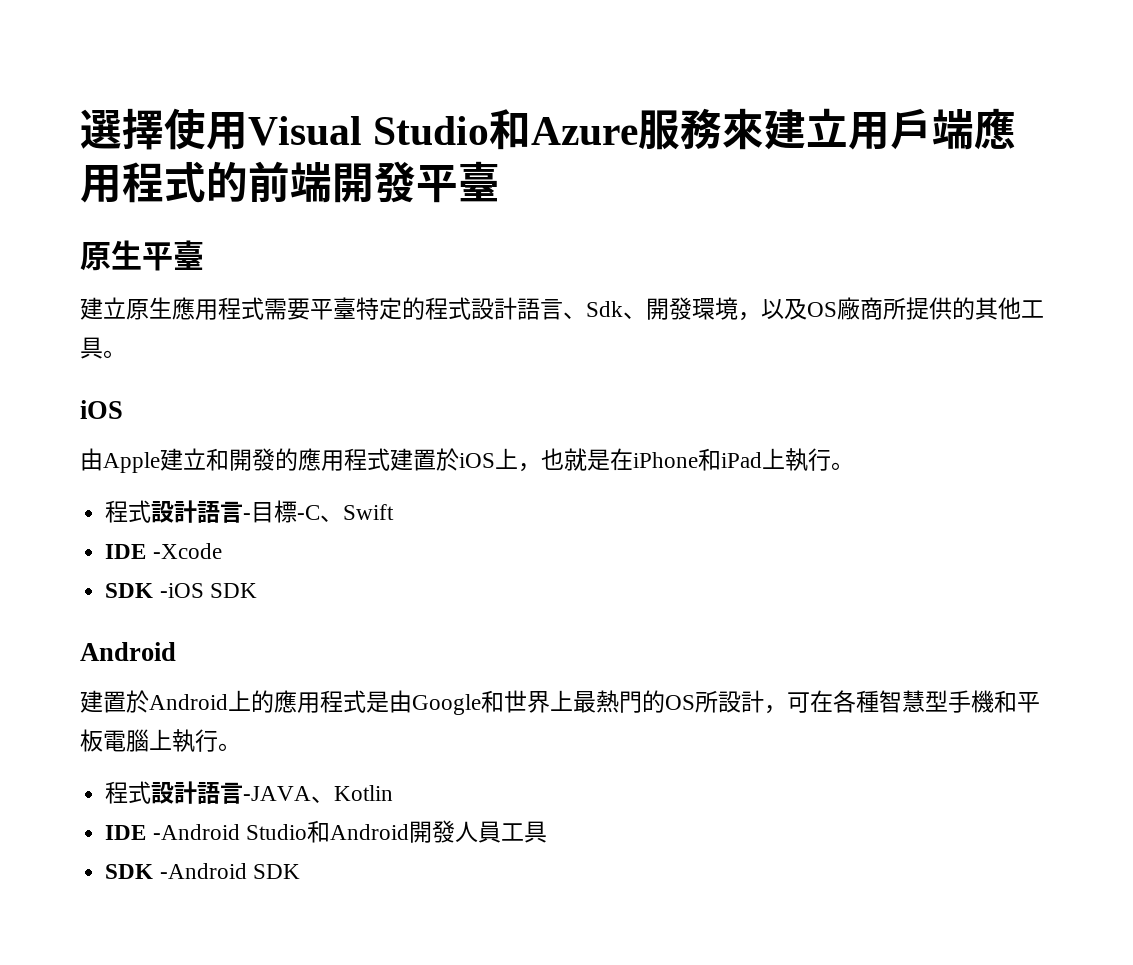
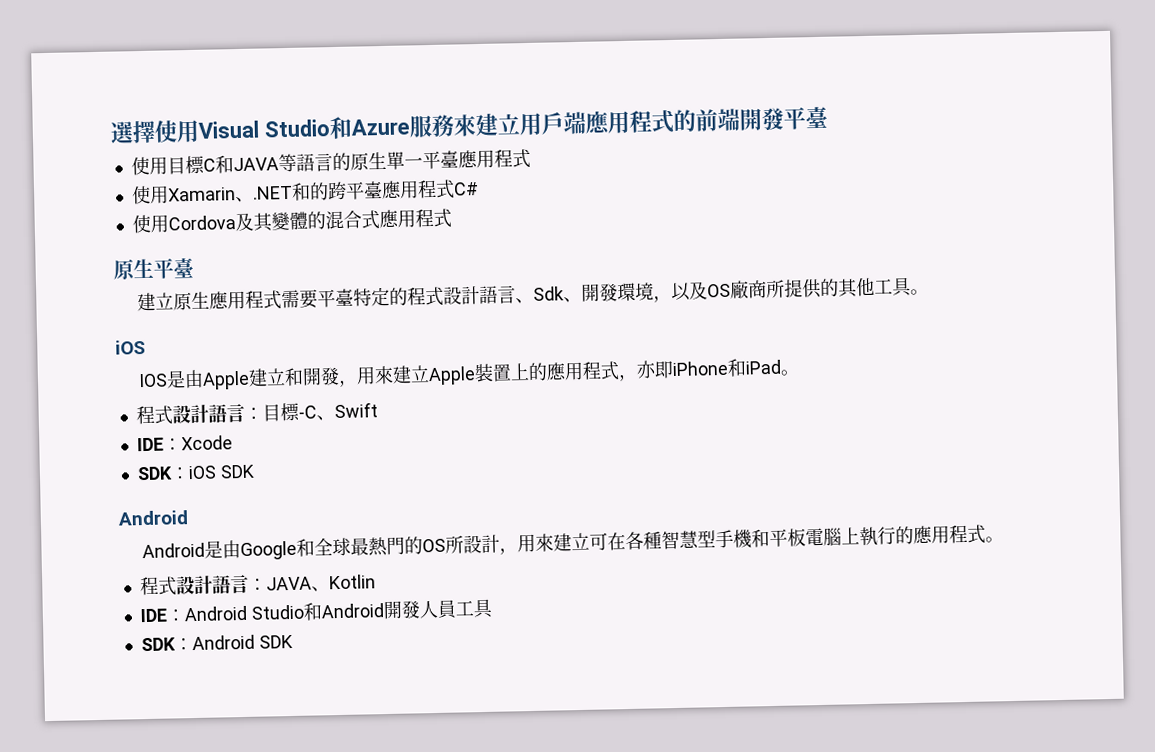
+ 使用目標C和JAVA等語言的原生單一平臺應用程式
+ 使用Xamarin、.NET和的跨平臺應用程式C#
+ 使用Cordova及其變體的混合式應用程式
- 由Apple建立和開發的應用程式建置於iOS上，也就是在iPhone和iPad上執行。
- 程式設計語言-目標-C、Swift
+ IOS是由Apple建立和開發，用來建立Apple裝置上的應用程式，亦即iPhone和iPad。
+ 程式設計語言：目標-C、Swift
- IDE -Xcode
- SDK -iOS SDK
+ IDE：Xcode
+ SDK：iOS SDK
- 建置於Android上的應用程式是由Google和世界上最熱門的OS所設計，可在各種智慧型手機和平板電腦上執行。
- 程式設計語言-JAVA、Kotlin
+ Android是由Google和全球最熱門的OS所設計，用來建立可在各種智慧型手機和平板電腦上執行的應用程式。
+ 程式設計語言：JAVA、Kotlin
- IDE -Android Studio和Android開發人員工具
+ IDE：Android Studio和Android開發人員工具
- SDK -Android SDK
+ SDK：Android SDK

